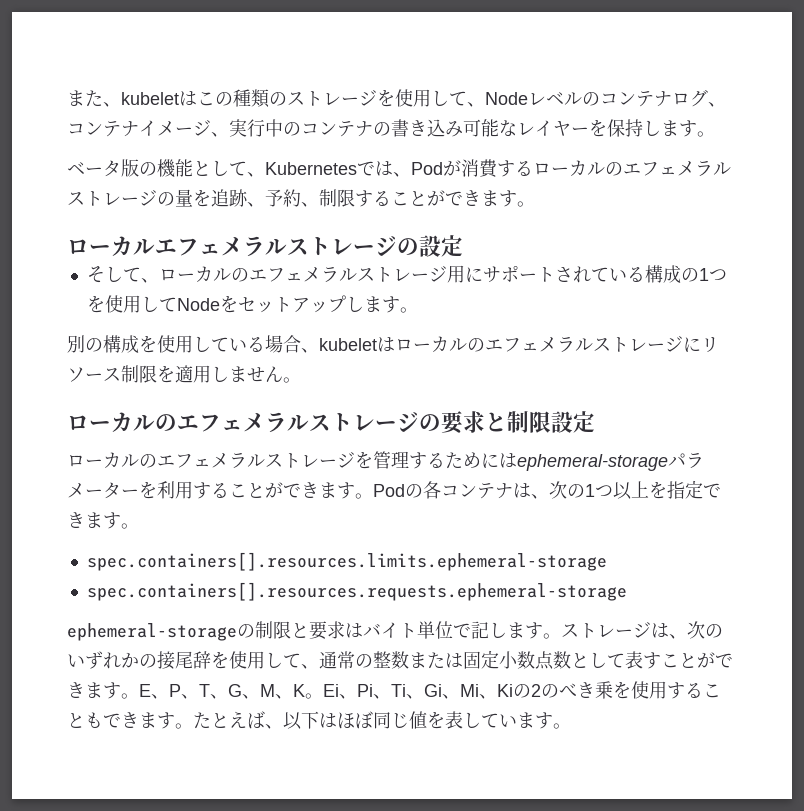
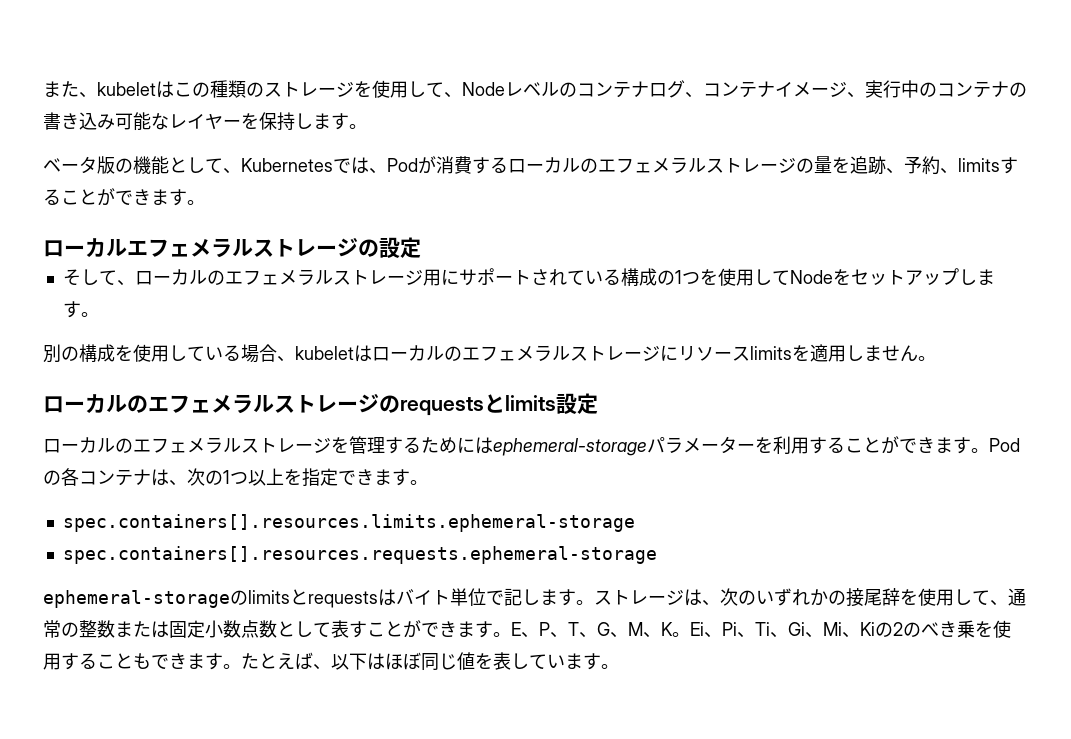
- ベータ版の機能として、Kubernetesでは、Podが消費するローカルのエフェメラルストレージの量を追跡、予約、制限することができます。
+ ベータ版の機能として、Kubernetesでは、Podが消費するローカルのエフェメラルストレージの量を追跡、予約、limitsすることができます。
- 別の構成を使用している場合、kubeletはローカルのエフェメラルストレージにリソース制限を適用しません。
+ 別の構成を使用している場合、kubeletはローカルのエフェメラルストレージにリソースlimitsを適用しません。
- ローカルのエフェメラルストレージの要求と制限設定
+ ローカルのエフェメラルストレージのrequestsとlimits設定
- ephemeral-storageの制限と要求はバイト単位で記します。
+ ephemeral-storageのlimitsとrequestsはバイト単位で記します。

